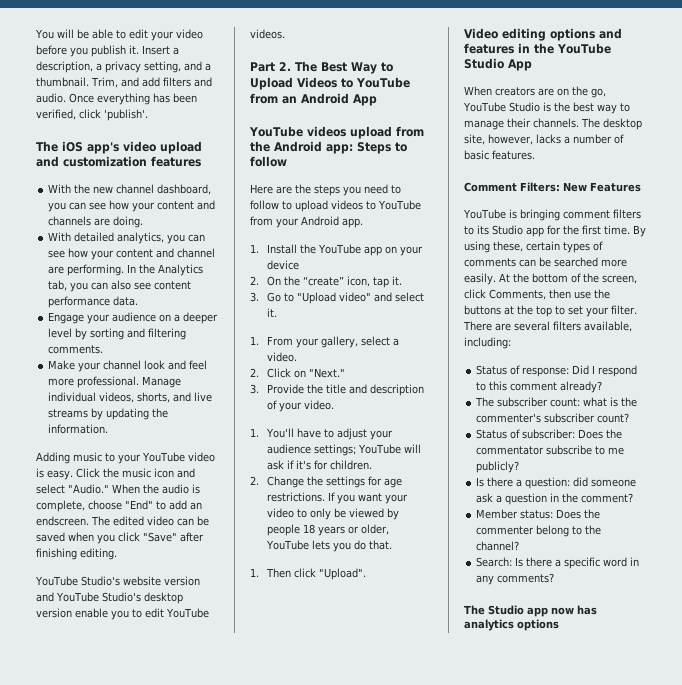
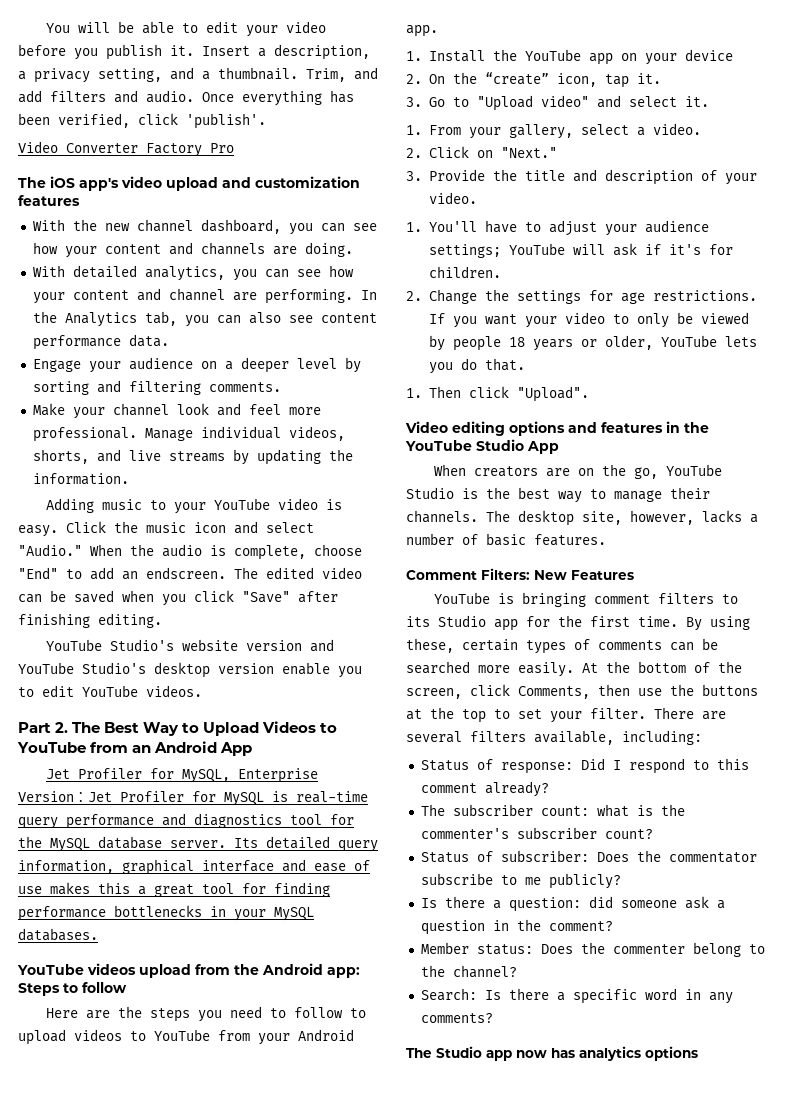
+ Video Converter Factory Pro
+ Jet Profiler for MySQL, Enterprise Version：Jet Profiler for MySQL is real-time query performance and diagnostics tool for the MySQL database server. Its detailed query information, graphical interface and ease of use makes this a great tool for finding performance bottlenecks in your MySQL databases.

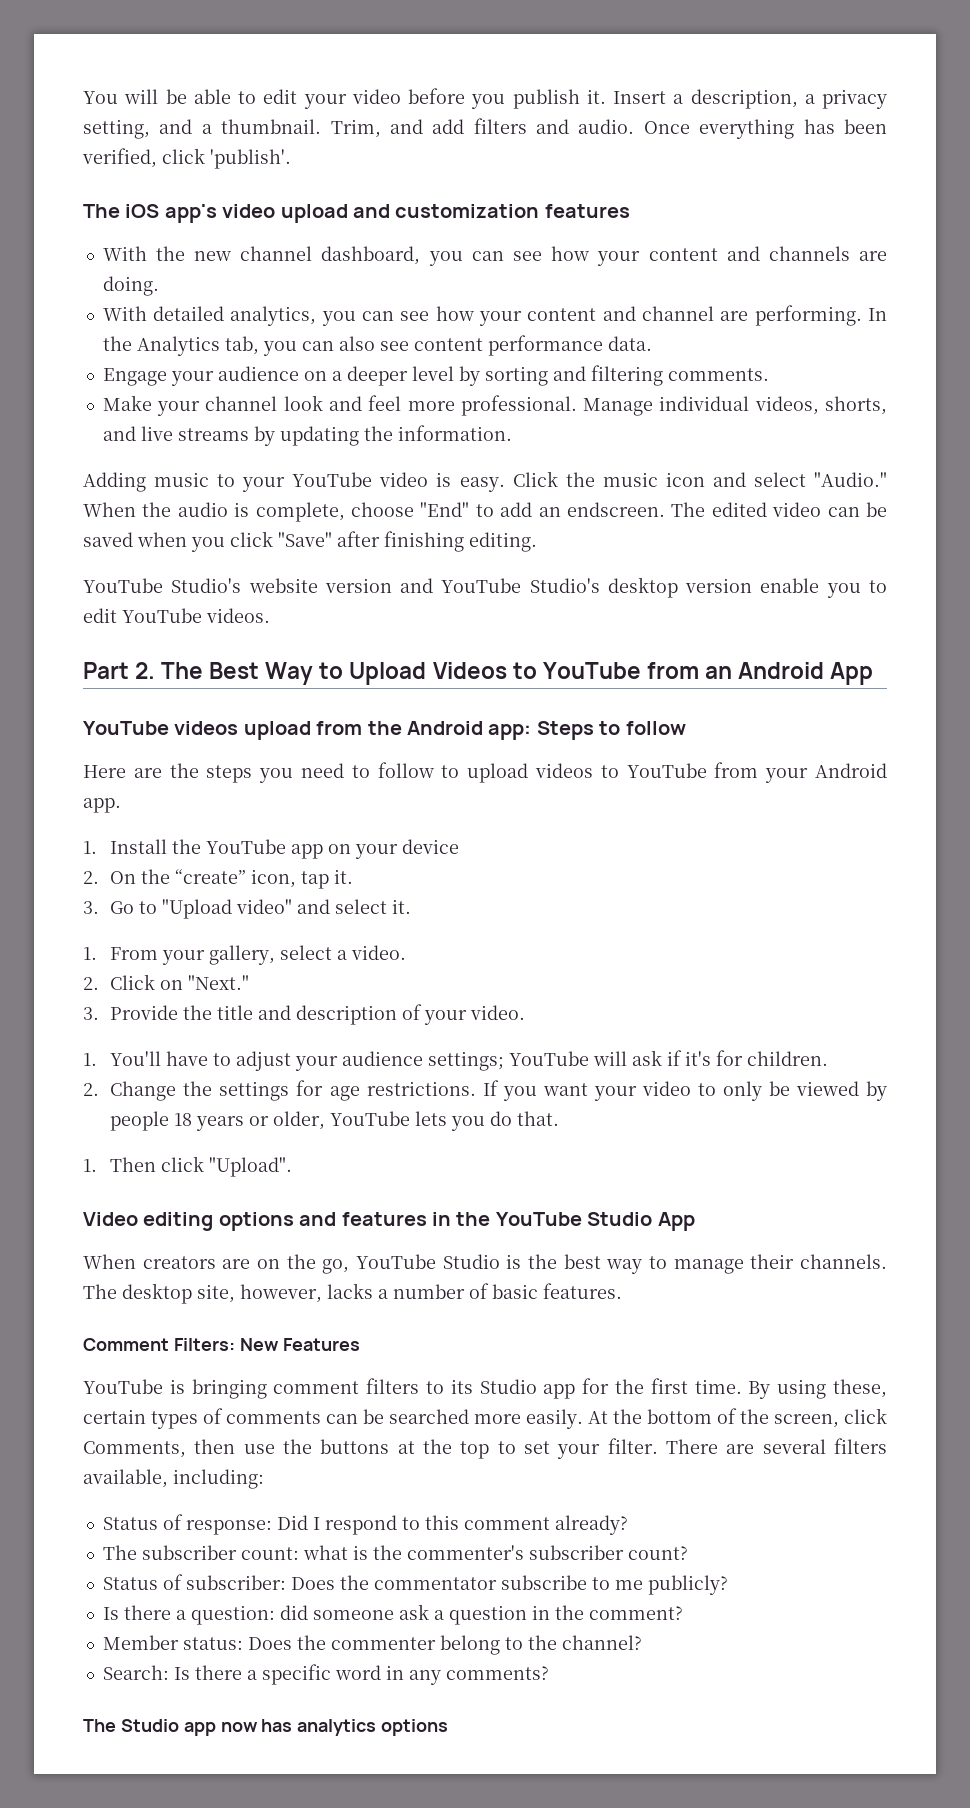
- Video Converter Factory Pro
- Jet Profiler for MySQL, Enterprise Version：Jet Profiler for MySQL is real-time query performance and diagnostics tool for the MySQL database server. Its detailed query information, graphical interface and ease of use makes this a great tool for finding performance bottlenecks in your MySQL databases.

